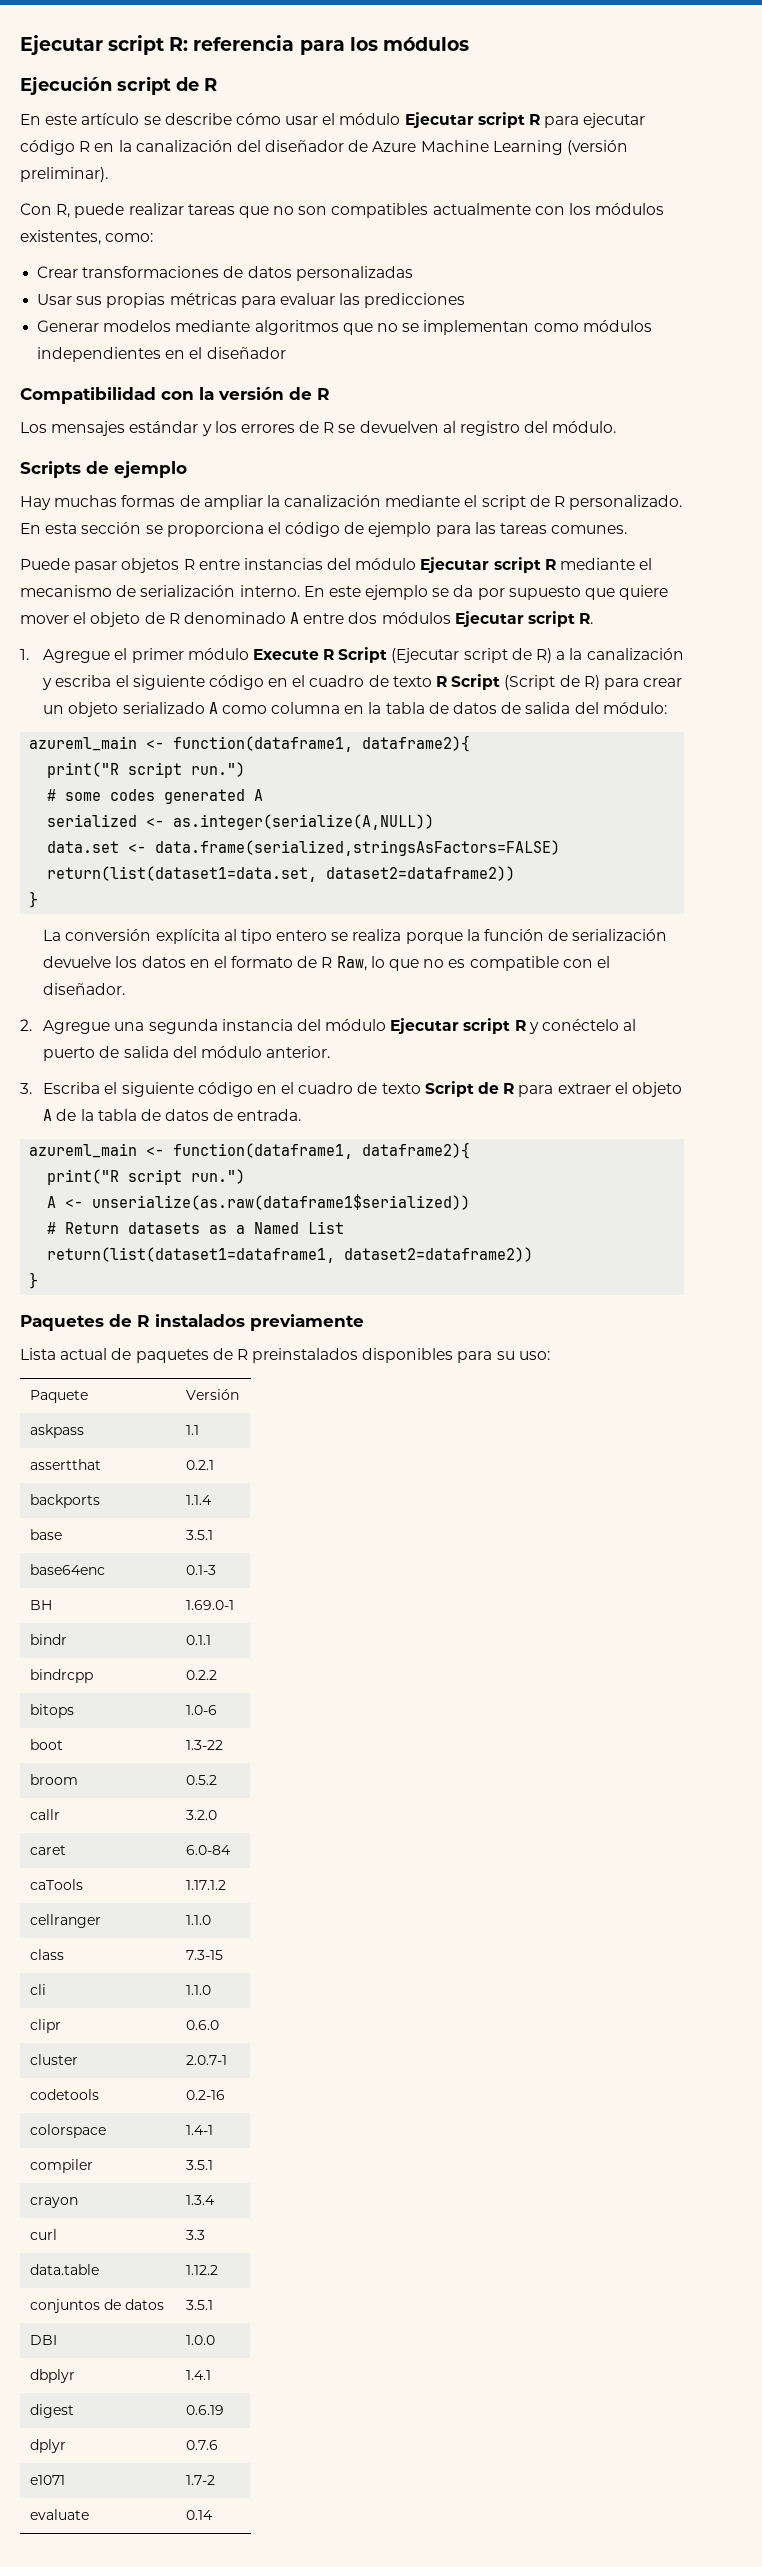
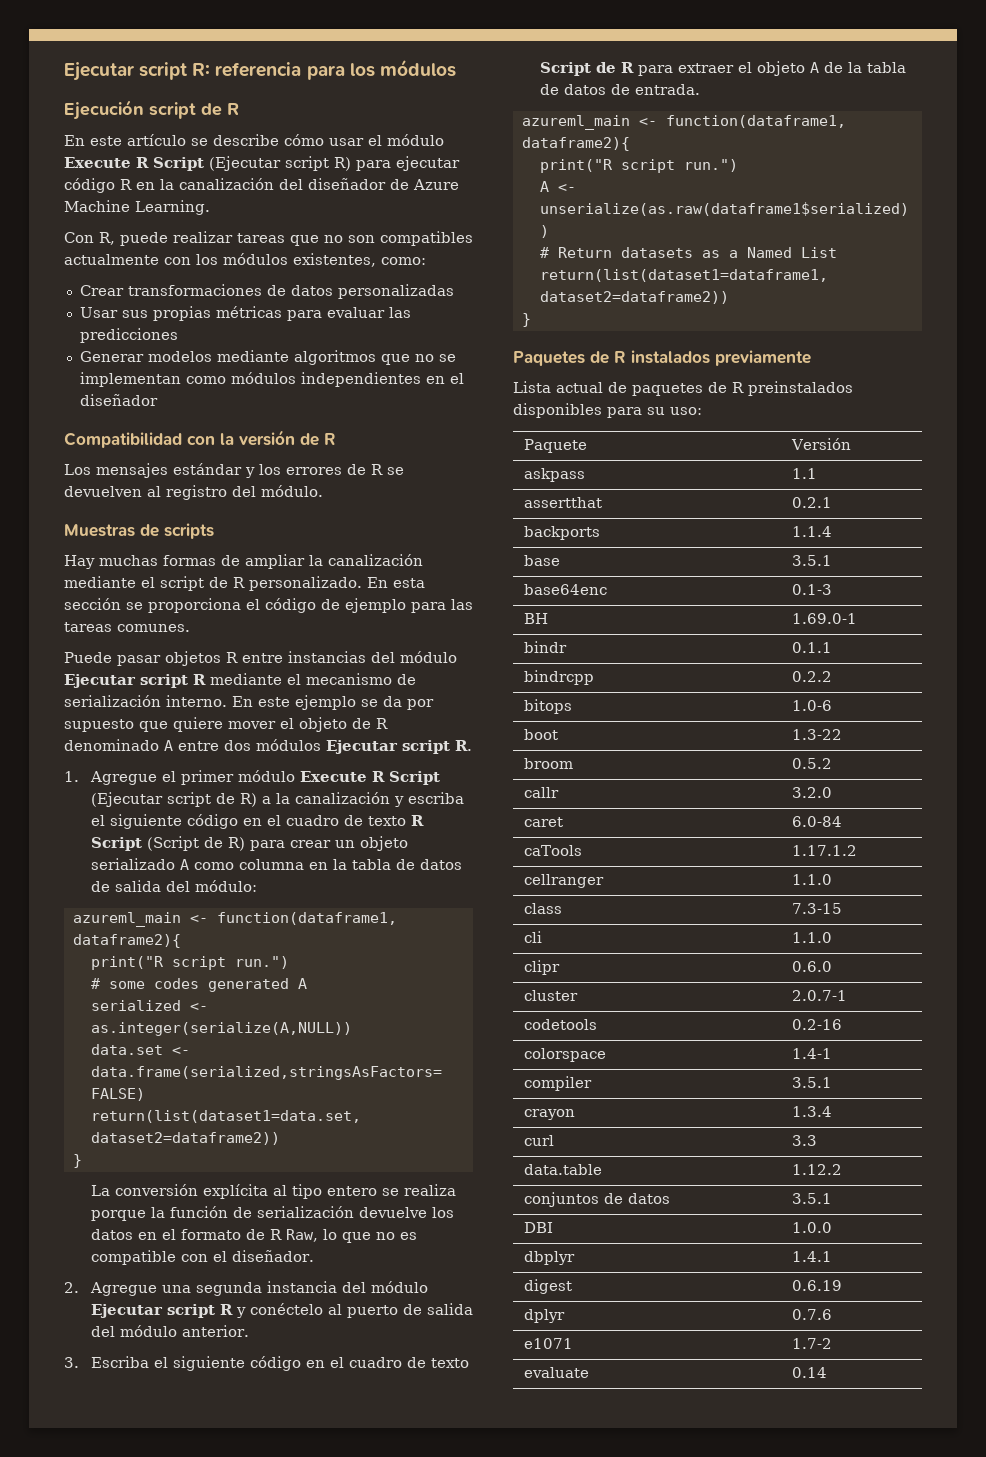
- En este artículo se describe cómo usar el módulo Ejecutar script R para ejecutar código R en la canalización del diseñador de Azure Machine Learning (versión preliminar).
+ En este artículo se describe cómo usar el módulo Execute R Script (Ejecutar script R) para ejecutar código R en la canalización del diseñador de Azure Machine Learning.
- Scripts de ejemplo
+ Muestras de scripts

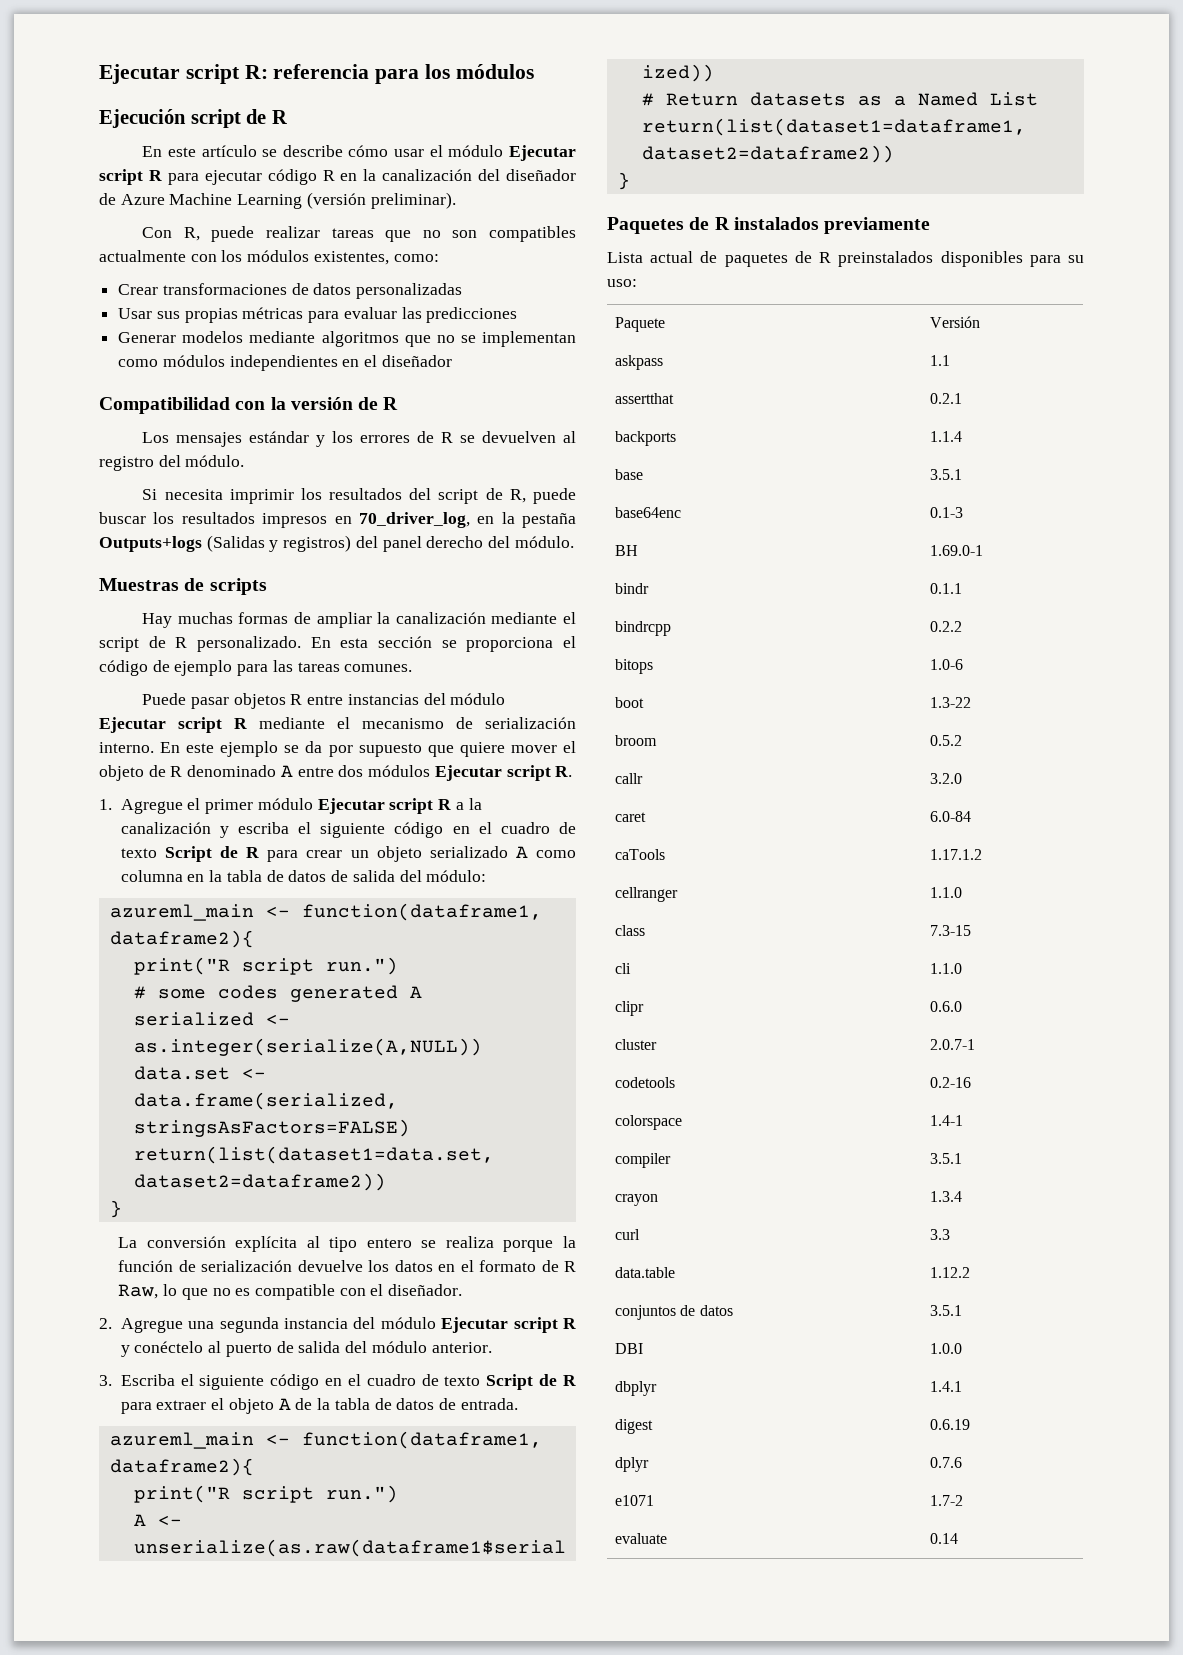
- En este artículo se describe cómo usar el módulo Execute R Script (Ejecutar script R) para ejecutar código R en la canalización del diseñador de Azure Machine Learning.
+ En este artículo se describe cómo usar el módulo Ejecutar script R para ejecutar código R en la canalización del diseñador de Azure Machine Learning (versión preliminar).
+ Si necesita imprimir los resultados del script de R, puede buscar los resultados impresos en 70_driver_log, en la pestaña Outputs+logs (Salidas y registros) del panel derecho del módulo.
- 1. Agregue el primer módulo Execute R Script (Ejecutar script de R) a la canalización y escriba el siguiente código en el cuadro de texto R Script (Script de R) para crear un objeto serializado A como columna en la tabla de datos de salida del módulo:
+ 1. Agregue el primer módulo Ejecutar script R a la canalización y escriba el siguiente código en el cuadro de texto Script de R para crear un objeto serializado A como columna en la tabla de datos de salida del módulo:

